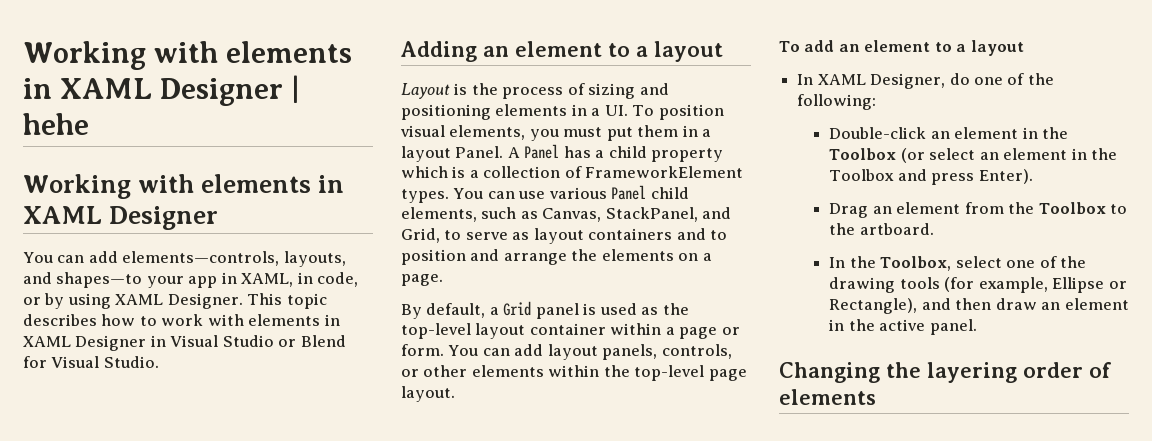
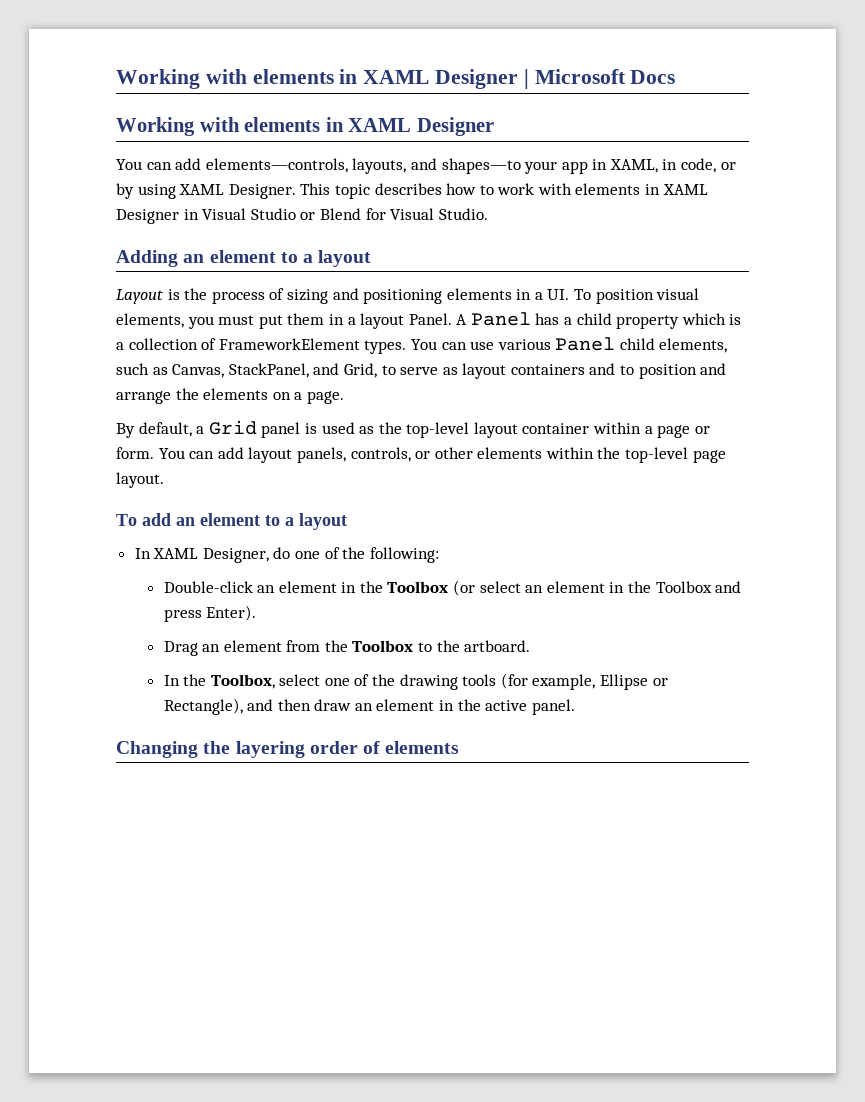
- Working with elements in XAML Designer | hehe
+ Working with elements in XAML Designer | Microsoft Docs

